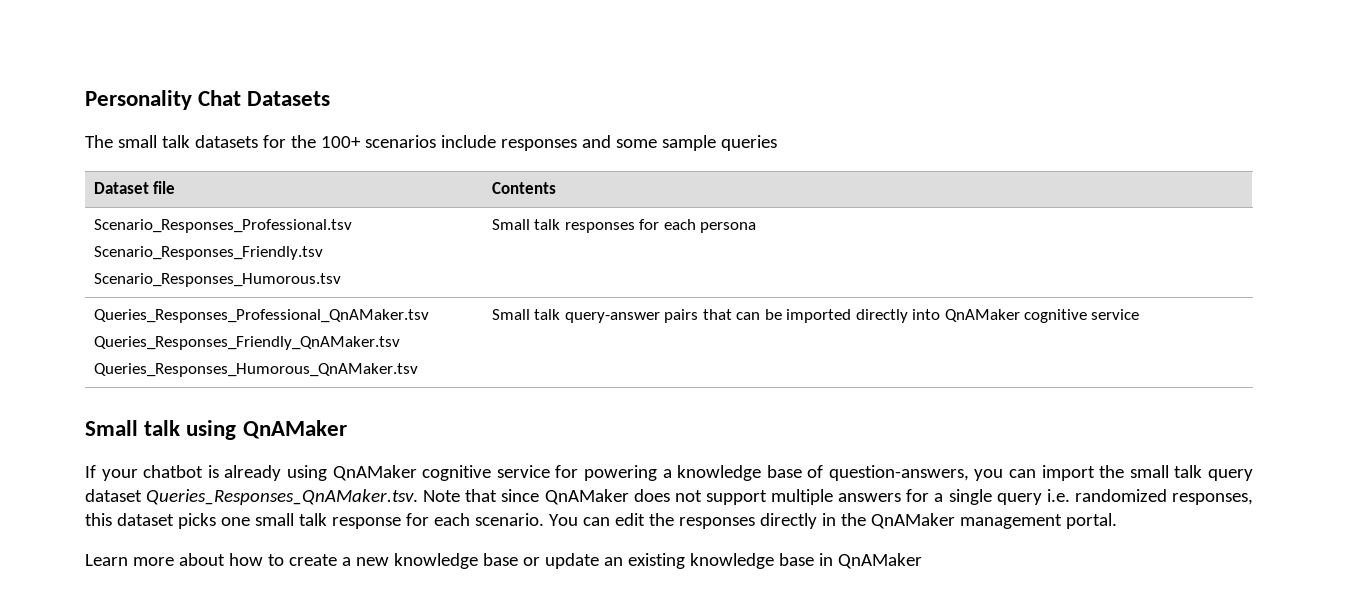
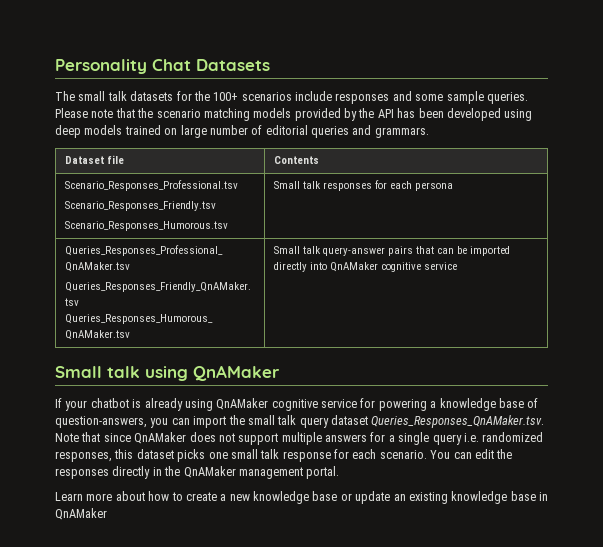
- The small talk datasets for the 100+ scenarios include responses and some sample queries
+ The small talk datasets for the 100+ scenarios include responses and some sample queries. Please note that the scenario matching models provided by the API has been developed using deep models trained on large number of editorial queries and grammars.

